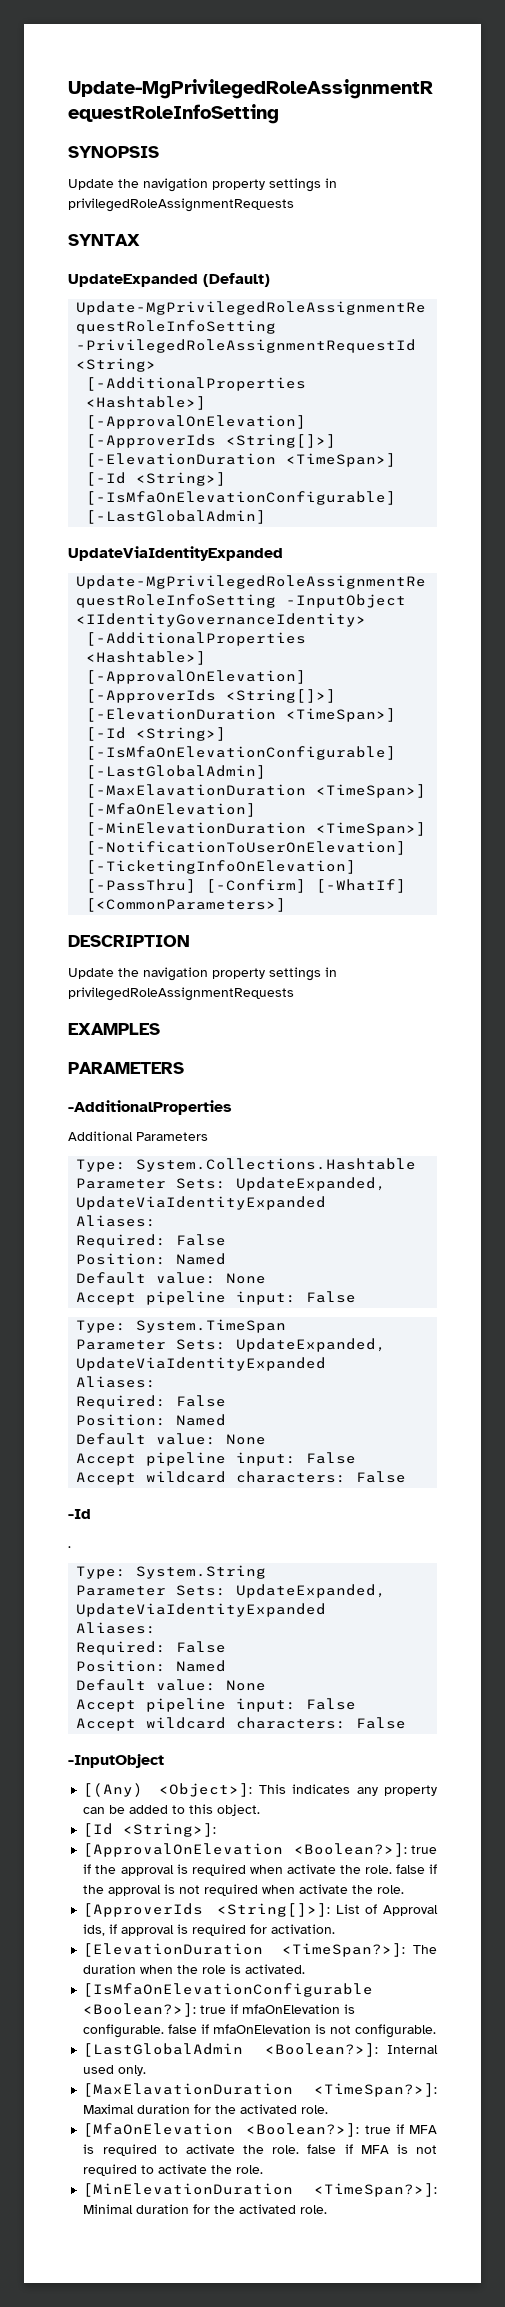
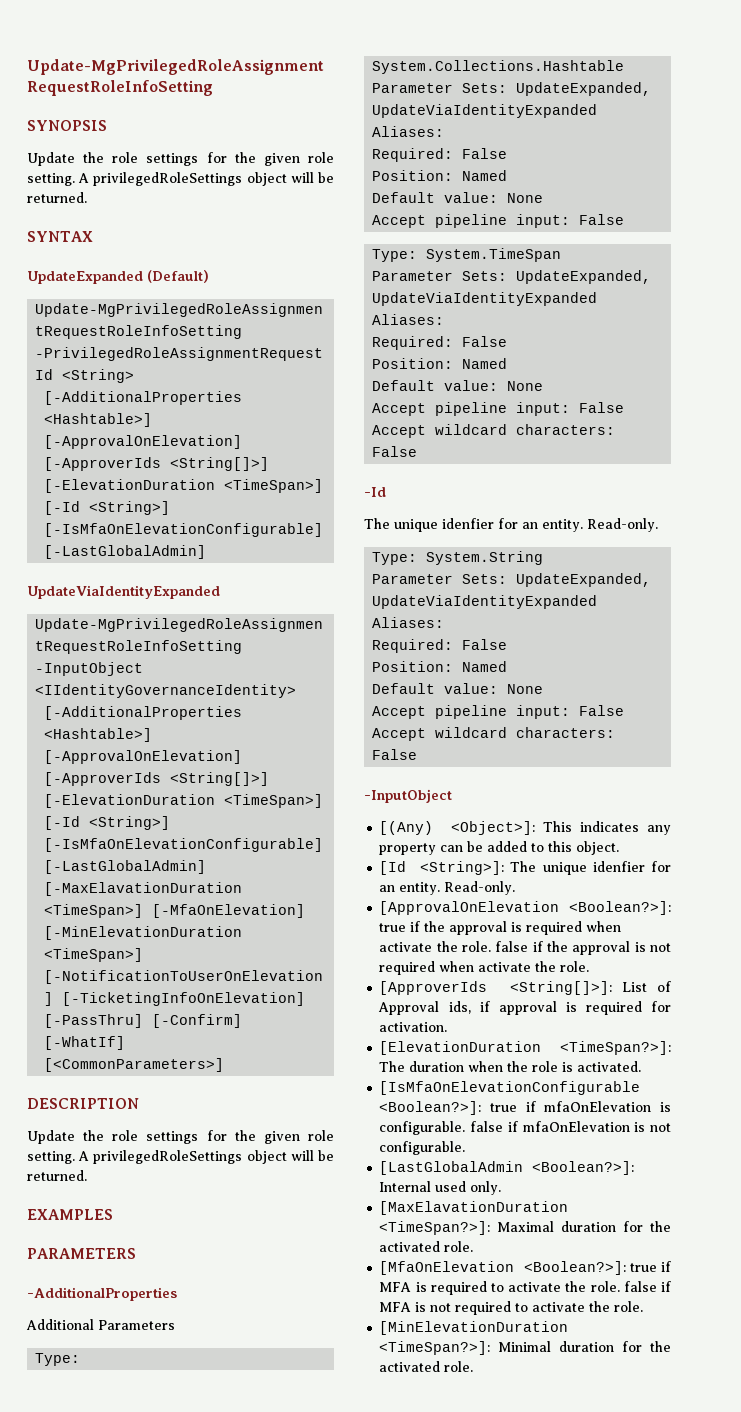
  SYNOPSIS
- Update the navigation property settings in privilegedRoleAssignmentRequests
+ Update the role settings for the given role setting. A privilegedRoleSettings object will be returned.
  DESCRIPTION
- Update the navigation property settings in privilegedRoleAssignmentRequests
+ Update the role settings for the given role setting. A privilegedRoleSettings object will be returned.
  -Id
- .
+ The unique idenfier for an entity. Read-only.
- [Id <String>]:
+ [Id <String>]: The unique idenfier for an entity. Read-only.

